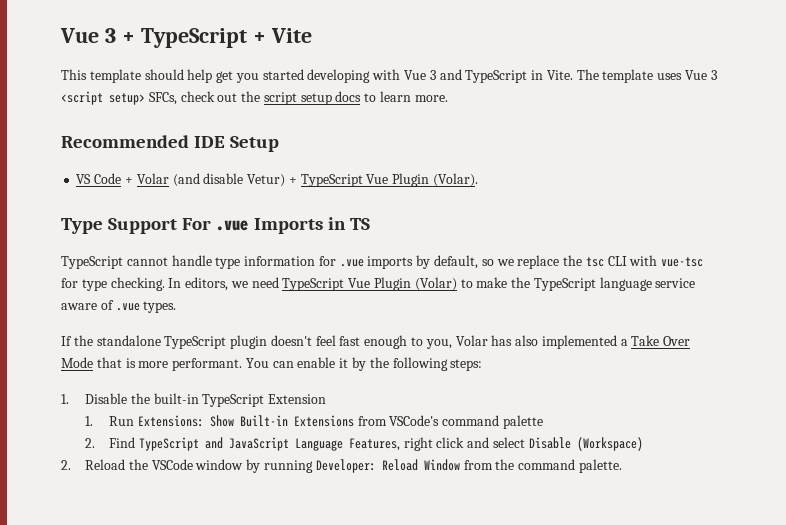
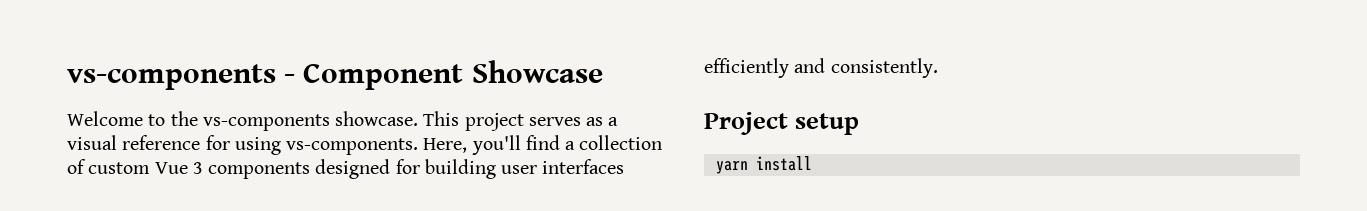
- Vue 3 + TypeScript + Vite
- This template should help get you started developing with Vue 3 and TypeScript in Vite. The template uses Vue 3 <script setup> SFCs, check out the script setup docs to learn more.
- Recommended IDE Setup
- VS Code + Volar (and disable Vetur) + TypeScript Vue Plugin (Volar).
- Type Support For .vue Imports in TS
- TypeScript cannot handle type information for .vue imports by default, so we replace the tsc CLI with vue-tsc for type checking. In editors, we need TypeScript Vue Plugin (Volar) to make the TypeScript language service aware of .vue types.
- If the standalone TypeScript plugin doesn't feel fast enough to you, Volar has also implemented a Take Over Mode that is more performant. You can enable it by the following steps:
- 1. Disable the built-in TypeScript Extension
- 1. Run Extensions: Show Built-in Extensions from VSCode's command palette
- 2. Find TypeScript and JavaScript Language Features, right click and select Disable (Workspace)
- 2. Reload the VSCode window by running Developer: Reload Window from the command palette.
+ vs-components - Component Showcase
+ Welcome to the vs-components showcase. This project serves as a visual reference for using vs-components. Here, you'll find a collection of custom Vue 3 components designed for building user interfaces efficiently and consistently.
+ Project setup
+ yarn install

